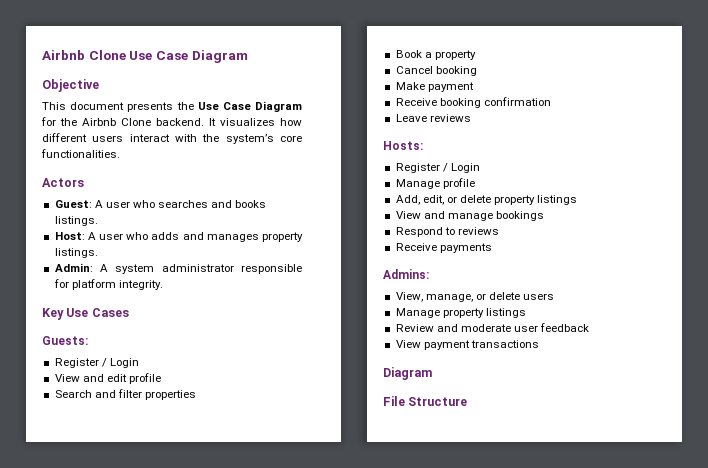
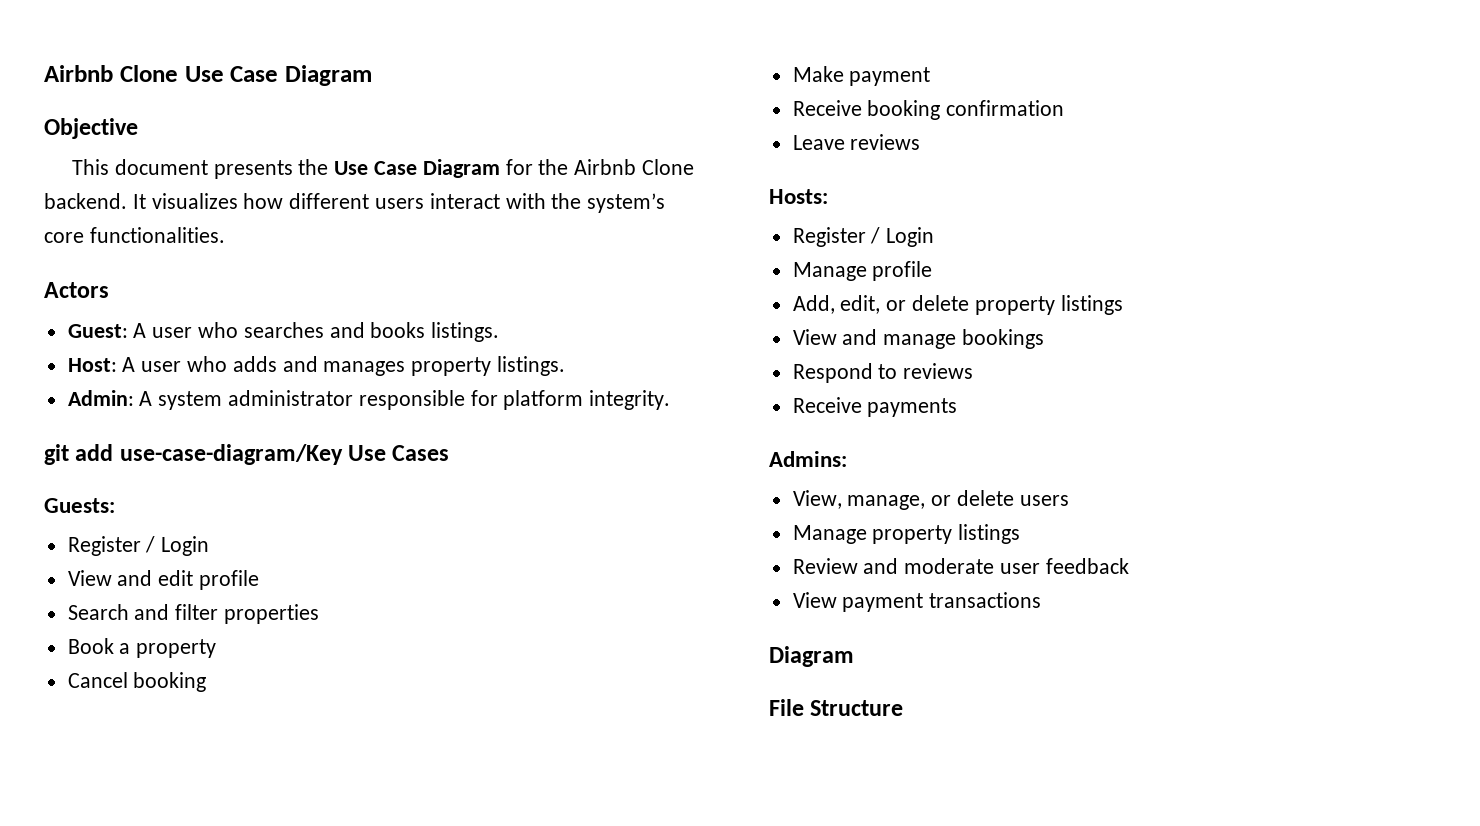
- Key Use Cases
+ git add use-case-diagram/Key Use Cases

